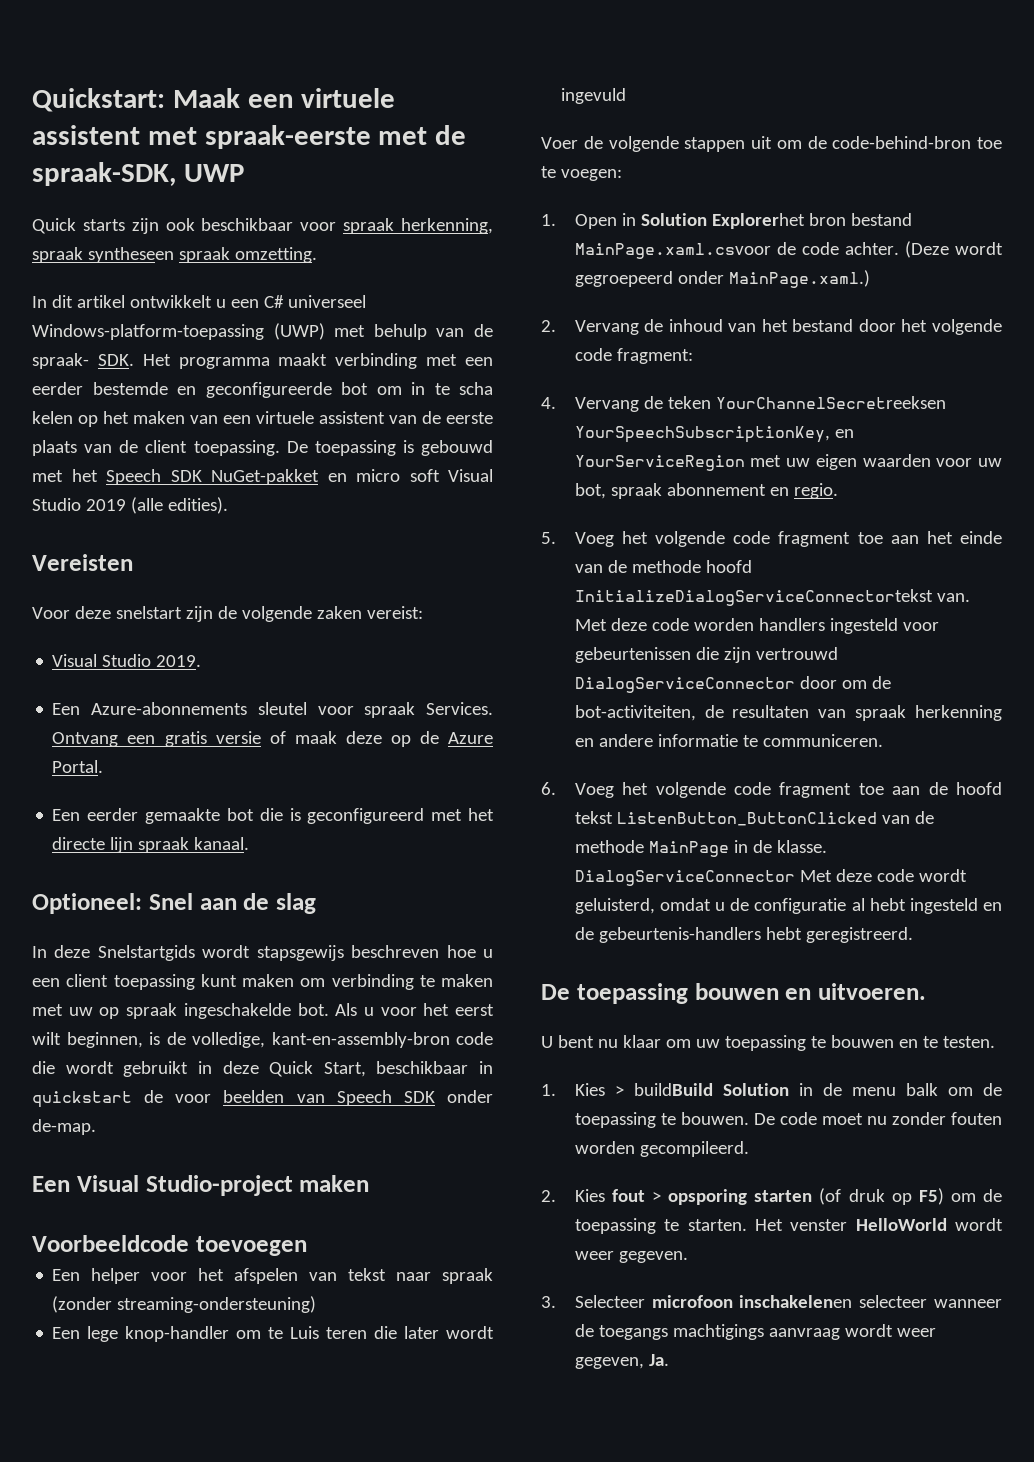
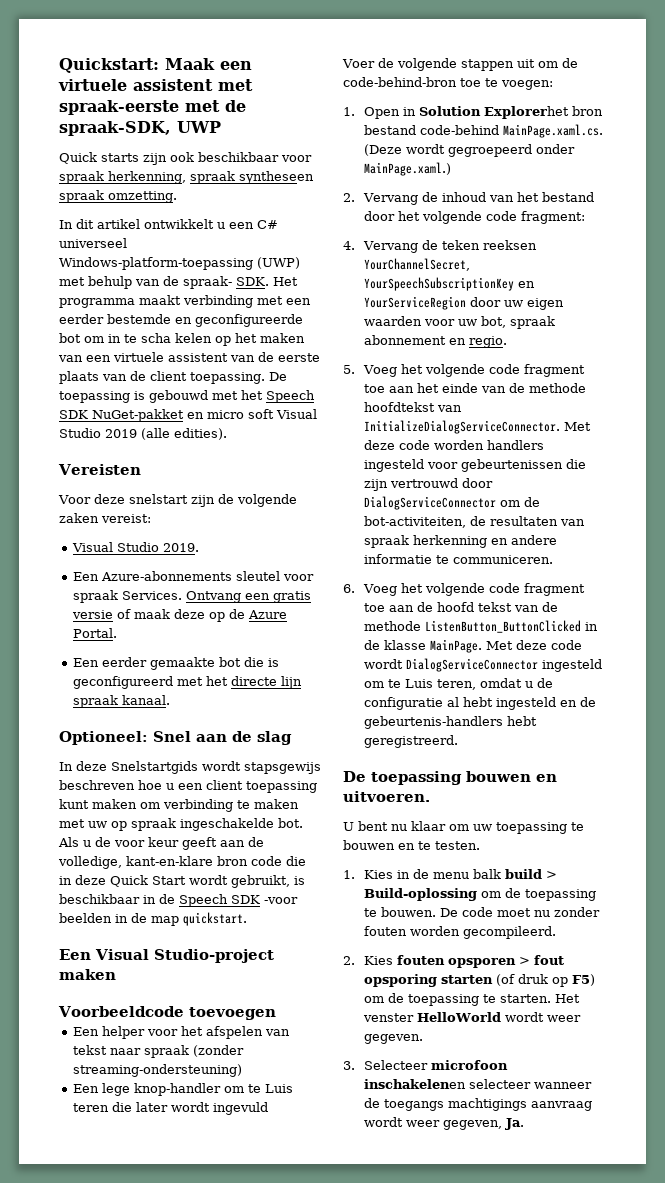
- Als u voor het eerst wilt beginnen, is de volledige, kant-en-assembly-bron code die wordt gebruikt in deze Quick Start, beschikbaar in quickstart de voor beelden van Speech SDK onder de-map.
+ Als u de voor keur geeft aan de volledige, kant-en-klare bron code die in deze Quick Start wordt gebruikt, is beschikbaar in de Speech SDK -voor beelden in de map quickstart.
- 1. Open in Solution Explorerhet bron bestand MainPage.xaml.csvoor de code achter. (Deze wordt gegroepeerd onder MainPage.xaml.)
+ 1. Open in Solution Explorerhet bron bestand code-behind MainPage.xaml.cs. (Deze wordt gegroepeerd onder MainPage.xaml.)
- 4. Vervang de teken YourChannelSecretreeksen YourSpeechSubscriptionKey, en YourServiceRegion met uw eigen waarden voor uw bot, spraak abonnement en regio.
+ 4. Vervang de teken reeksen YourChannelSecret, YourSpeechSubscriptionKey en YourServiceRegion door uw eigen waarden voor uw bot, spraak abonnement en regio.
- 5. Voeg het volgende code fragment toe aan het einde van de methode hoofd InitializeDialogServiceConnectortekst van.
+ 5. Voeg het volgende code fragment toe aan het einde van de methode hoofdtekst van InitializeDialogServiceConnector.
- Met deze code worden handlers ingesteld voor gebeurtenissen die zijn vertrouwd DialogServiceConnector door om de bot-activiteiten, de resultaten van spraak herkenning en andere informatie te communiceren.
+ Met deze code worden handlers ingesteld voor gebeurtenissen die zijn vertrouwd door DialogServiceConnector om de bot-activiteiten, de resultaten van spraak herkenning en andere informatie te communiceren.
- 6. Voeg het volgende code fragment toe aan de hoofd tekst ListenButton_ButtonClicked van de methode MainPage in de klasse. DialogServiceConnector Met deze code wordt geluisterd, omdat u de configuratie al hebt ingesteld en de gebeurtenis-handlers hebt geregistreerd.
+ 6. Voeg het volgende code fragment toe aan de hoofd tekst van de methode ListenButton_ButtonClicked in de klasse MainPage. Met deze code wordt DialogServiceConnector ingesteld om te Luis teren, omdat u de configuratie al hebt ingesteld en de gebeurtenis-handlers hebt geregistreerd.
- 1. Kies > buildBuild Solution in de menu balk om de toepassing te bouwen.
+ 1. Kies in de menu balk build > Build-oplossing om de toepassing te bouwen.
- 2. Kies fout > opsporing starten (of druk op F5) om de toepassing te starten.
+ 2. Kies fouten opsporen > fout opsporing starten (of druk op F5) om de toepassing te starten.

